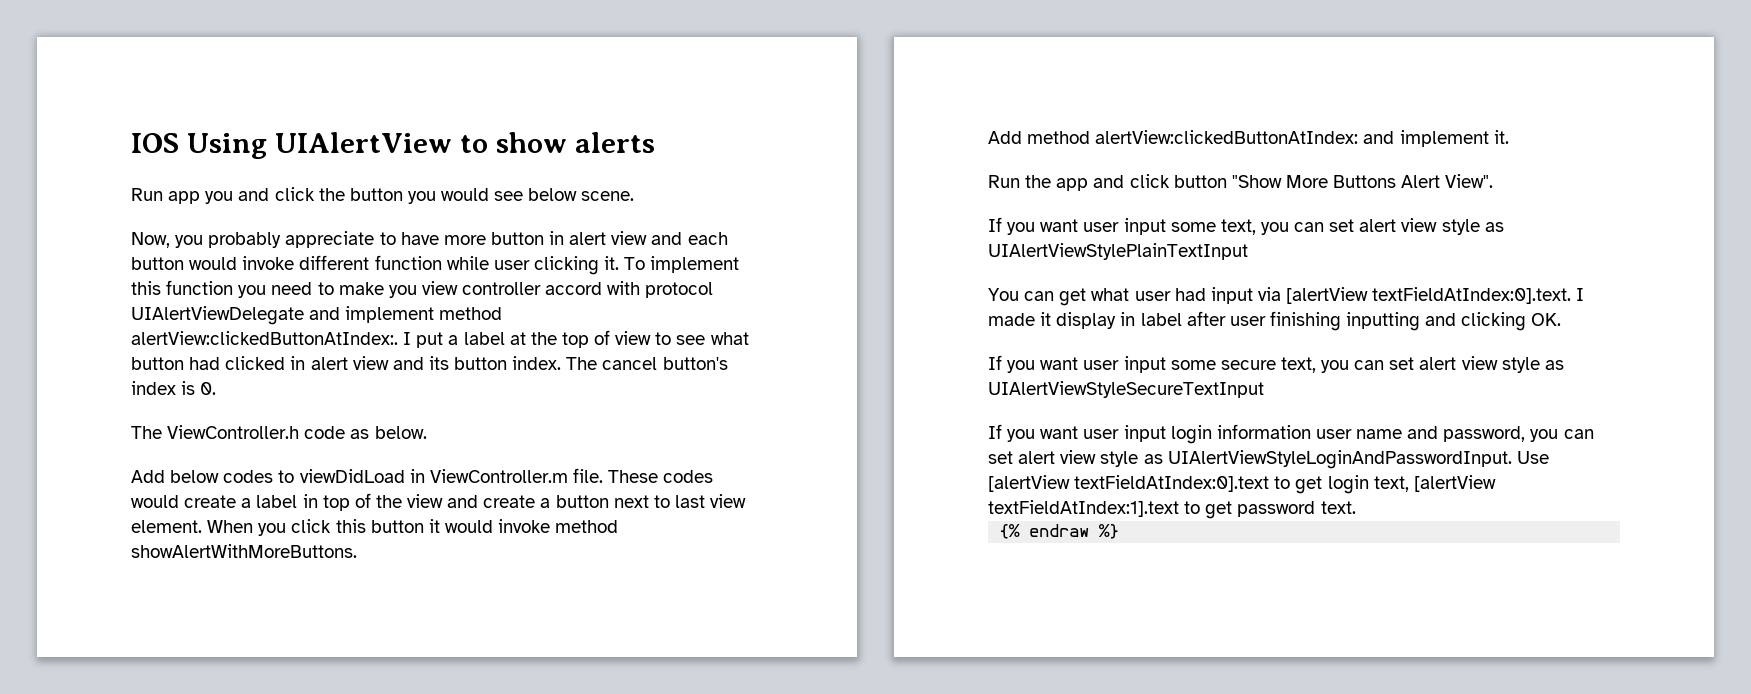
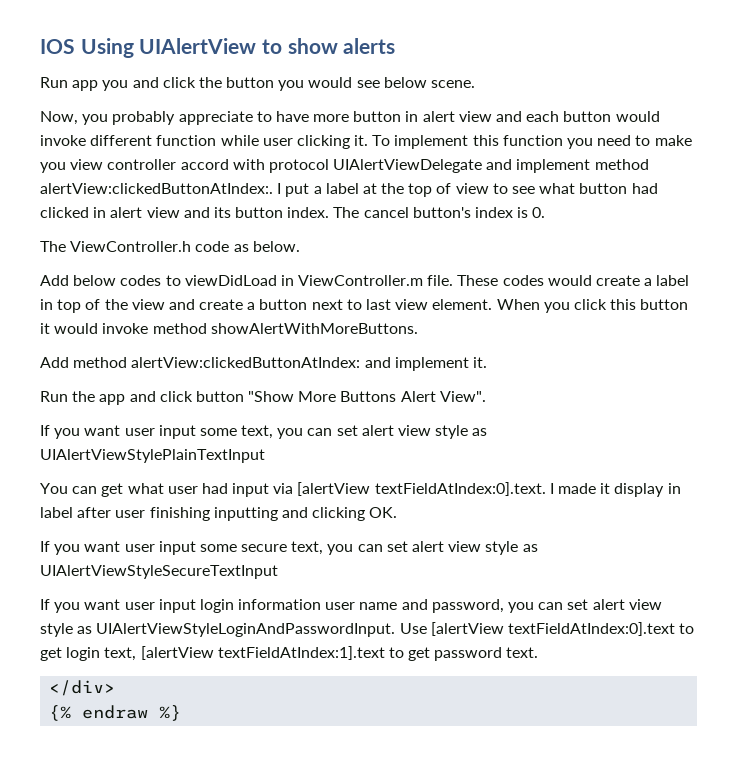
+ </div>

